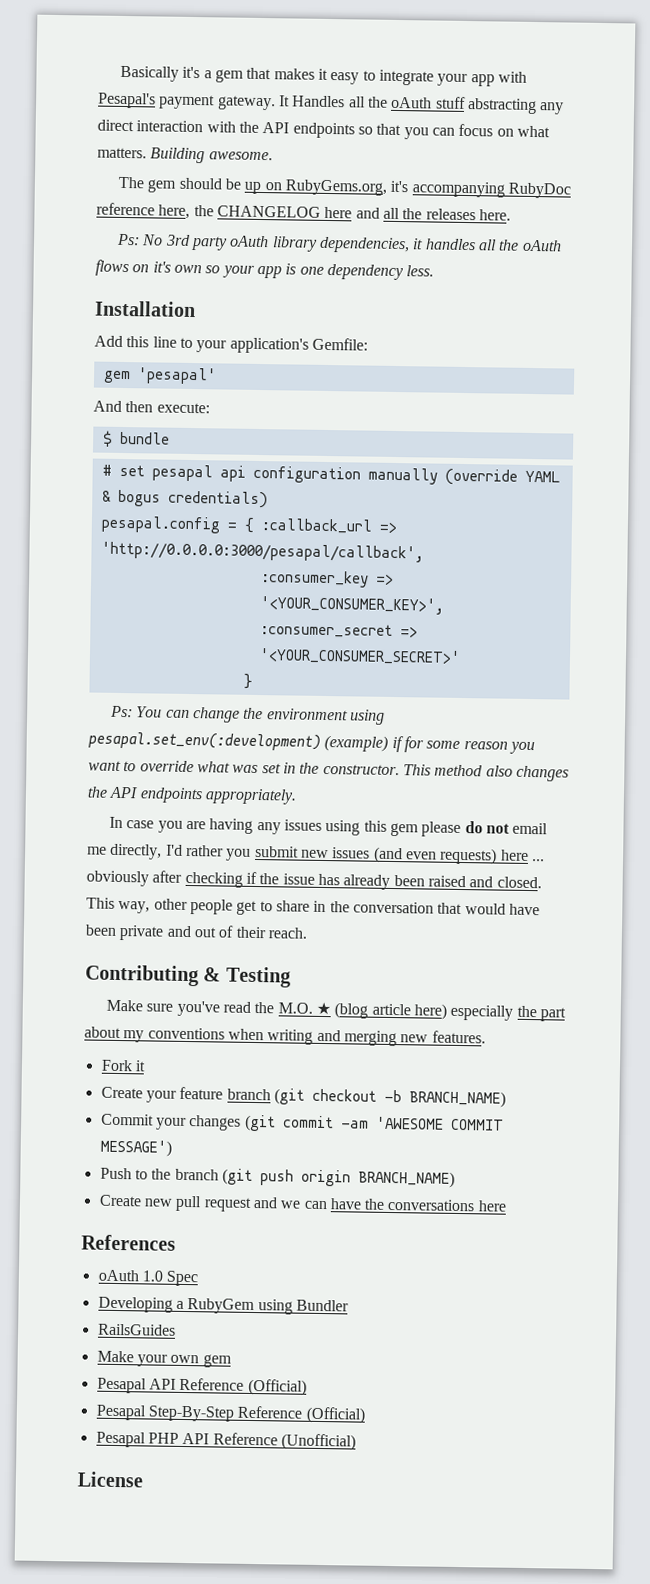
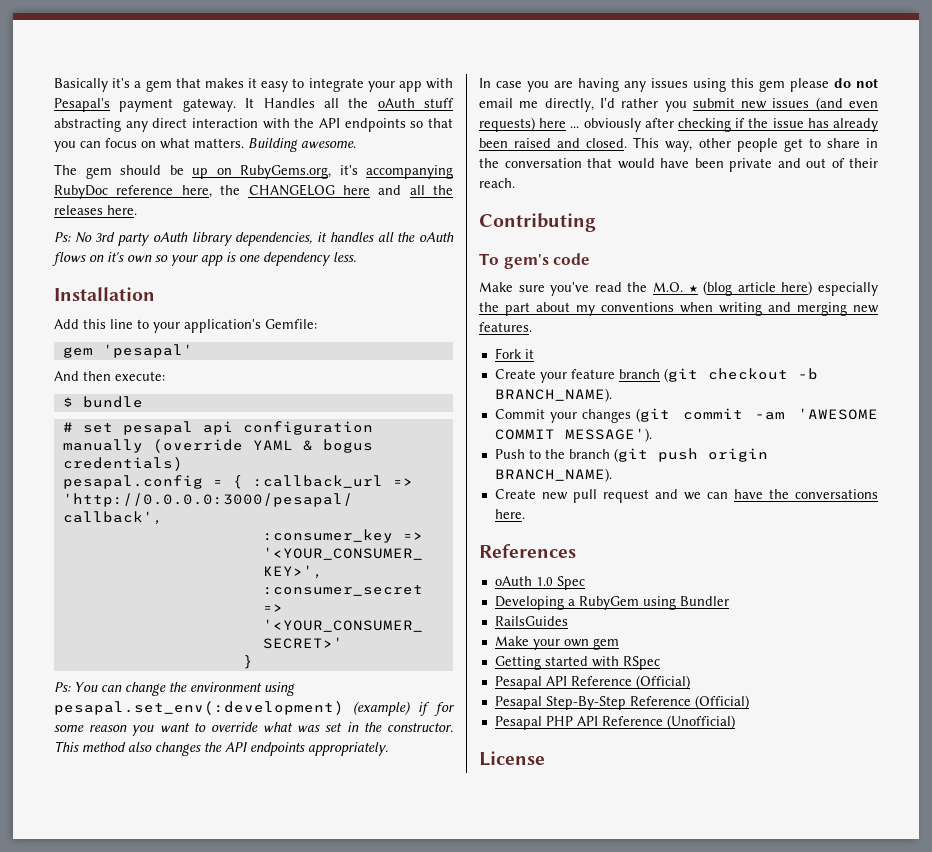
- Contributing & Testing
+ Contributing
+ To gem's code
- Create your feature branch (git checkout -b BRANCH_NAME)
+ Create your feature branch (git checkout -b BRANCH_NAME).
- Commit your changes (git commit -am 'AWESOME COMMIT MESSAGE')
+ Commit your changes (git commit -am 'AWESOME COMMIT MESSAGE').
- Push to the branch (git push origin BRANCH_NAME)
+ Push to the branch (git push origin BRANCH_NAME).
- Create new pull request and we can have the conversations here
+ Create new pull request and we can have the conversations here.
+ Getting started with RSpec

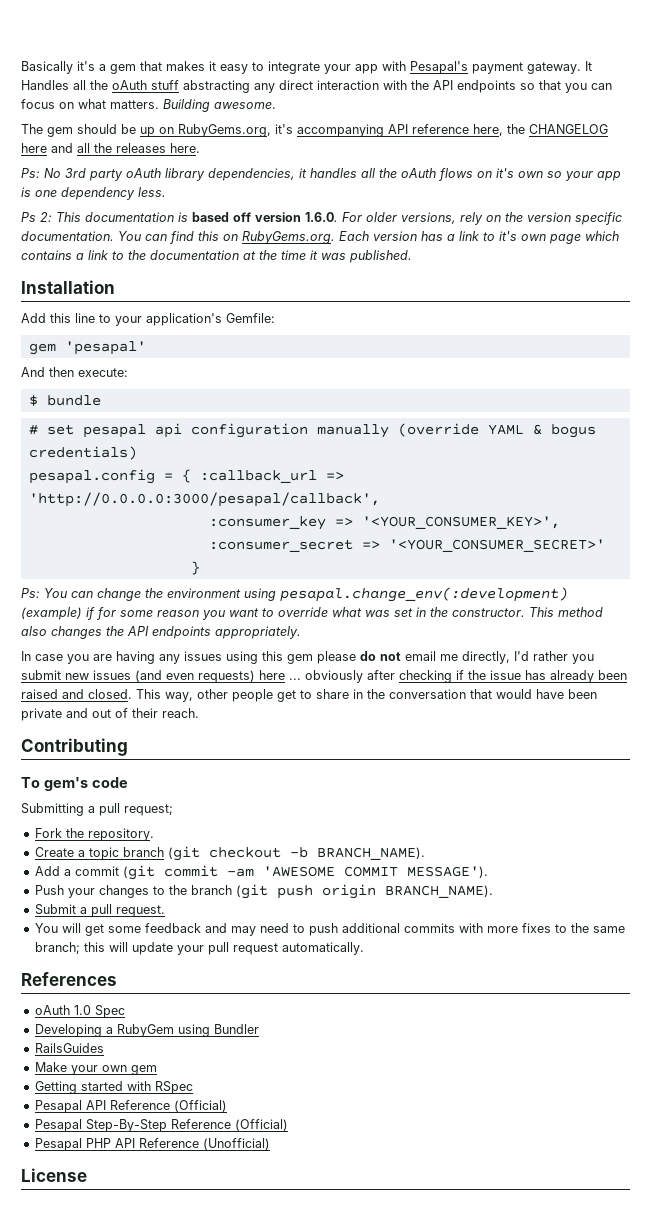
- The gem should be up on RubyGems.org, it's accompanying RubyDoc reference here, the CHANGELOG here and all the releases here.
+ The gem should be up on RubyGems.org, it's accompanying API reference here, the CHANGELOG here and all the releases here.
+ Ps 2: This documentation is based off version 1.6.0. For older versions, rely on the version specific documentation. You can find this on RubyGems.org. Each version has a link to it's own page which contains a link to the documentation at the time it was published.
- Ps: You can change the environment using pesapal.set_env(:development) (example) if for some reason you want to override what was set in the constructor.
+ Ps: You can change the environment using pesapal.change_env(:development) (example) if for some reason you want to override what was set in the constructor.
- Make sure you've read the M.O. ★ (blog article here) especially the part about my conventions when writing and merging new features.
+ Submitting a pull request;
- Fork it
- Create your feature branch (git checkout -b BRANCH_NAME).
+ Fork the repository.
+ Create a topic branch (git checkout -b BRANCH_NAME).
- Commit your changes (git commit -am 'AWESOME COMMIT MESSAGE').
+ Add a commit (git commit -am 'AWESOME COMMIT MESSAGE').
- Push to the branch (git push origin BRANCH_NAME).
+ Push your changes to the branch (git push origin BRANCH_NAME).
- Create new pull request and we can have the conversations here.
+ Submit a pull request.
+ You will get some feedback and may need to push additional commits with more fixes to the same branch; this will update your pull request automatically.

